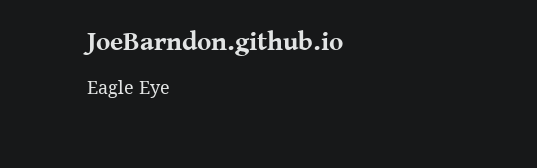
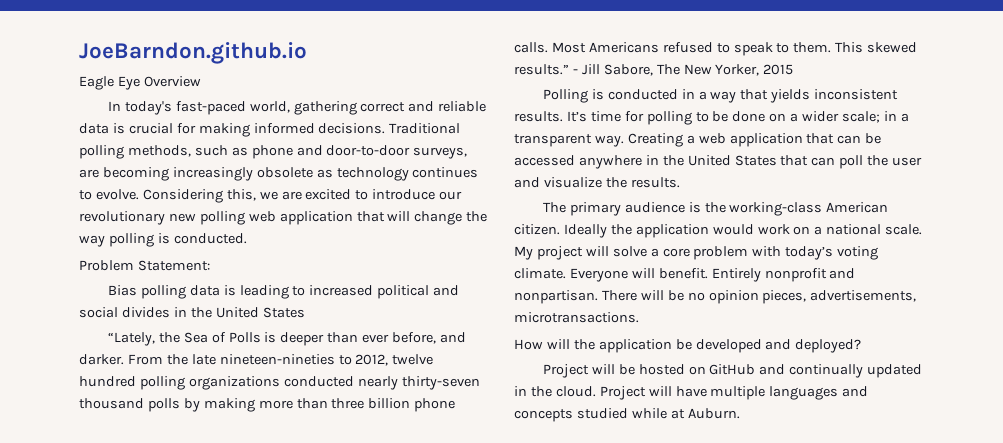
- Eagle Eye
+ Eagle Eye Overview
+ In today's fast-paced world, gathering correct and reliable data is crucial for making informed decisions. Traditional polling methods, such as phone and door-to-door surveys, are becoming increasingly obsolete as technology continues to evolve. Considering this, we are excited to introduce our revolutionary new polling web application that will change the way polling is conducted.
+ Problem Statement:
+ Bias polling data is leading to increased political and social divides in the United States
+ “Lately, the Sea of Polls is deeper than ever before, and darker. From the late nineteen-nineties to 2012, twelve hundred polling organizations conducted nearly thirty-seven thousand polls by making more than three billion phone calls. Most Americans refused to speak to them. This skewed results.” - Jill Sabore, The New Yorker, 2015
+ Polling is conducted in a way that yields inconsistent results. It’s time for polling to be done on a wider scale; in a transparent way. Creating a web application that can be accessed anywhere in the United States that can poll the user and visualize the results.
+ The primary audience is the working-class American citizen. Ideally the application would work on a national scale. My project will solve a core problem with today’s voting climate. Everyone will benefit. Entirely nonprofit and nonpartisan. There will be no opinion pieces, advertisements, microtransactions.
+ How will the application be developed and deployed?
+ Project will be hosted on GitHub and continually updated in the cloud. Project will have multiple languages and concepts studied while at Auburn.

